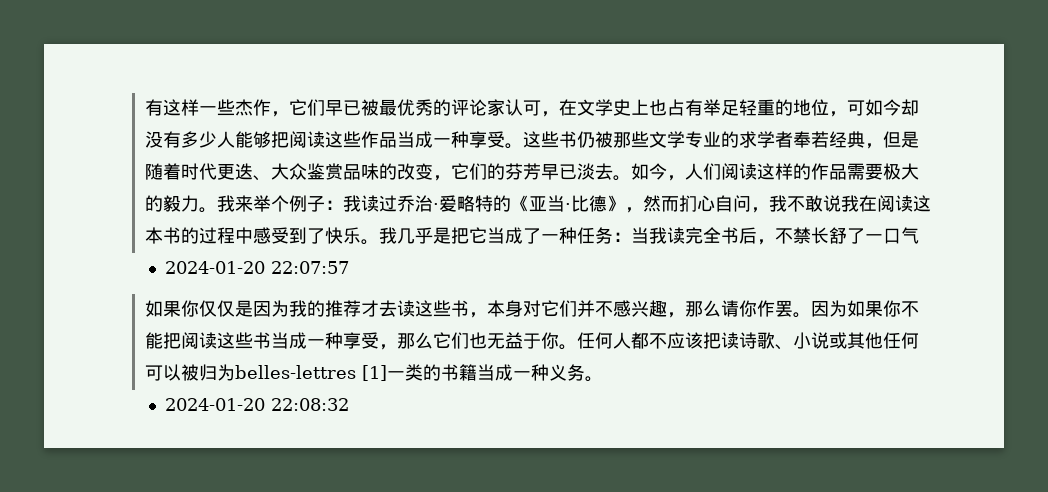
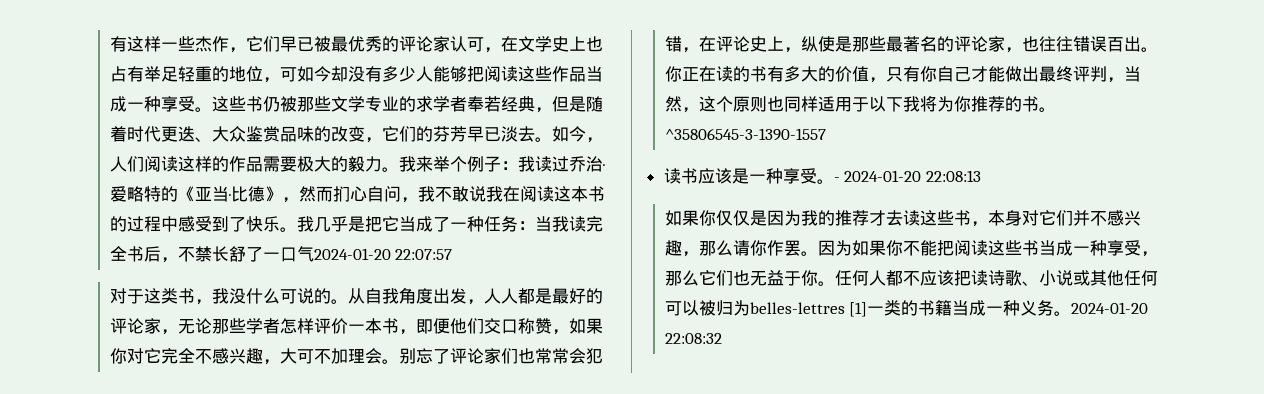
- 我几乎是把它当成了一种任务：当我读完全书后，不禁长舒了一口气
- 2024-01-20 22:07:57
+ 我几乎是把它当成了一种任务：当我读完全书后，不禁长舒了一口气2024-01-20 22:07:57
+ 对于这类书，我没什么可说的。从自我角度出发，人人都是最好的评论家，无论那些学者怎样评价一本书，即便他们交口称赞，如果你对它完全不感兴趣，大可不加理会。别忘了评论家们也常常会犯错，在评论史上，纵使是那些最著名的评论家，也往往错误百出。你正在读的书有多大的价值，只有你自己才能做出最终评判，当然，这个原则也同样适用于以下我将为你推荐的书。^35806545-3-1390-1557
+ 读书应该是一种享受。- 2024-01-20 22:08:13
- 任何人都不应该把读诗歌、小说或其他任何可以被归为belles-lettres [1]一类的书籍当成一种义务。
- 2024-01-20 22:08:32
+ 任何人都不应该把读诗歌、小说或其他任何可以被归为belles-lettres [1]一类的书籍当成一种义务。2024-01-20 22:08:32

